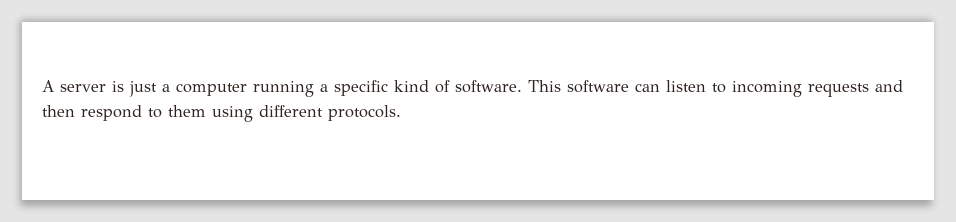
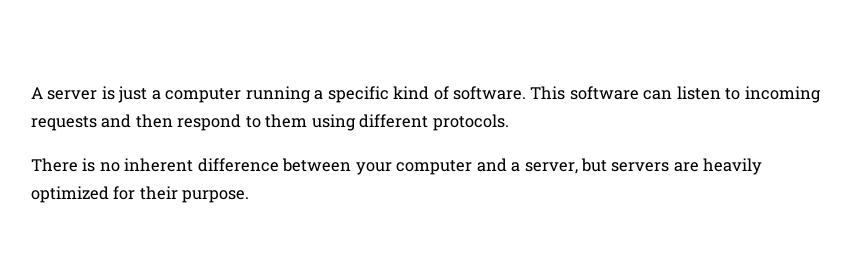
+ There is no inherent difference between your computer and a server, but servers are heavily optimized for their purpose.

